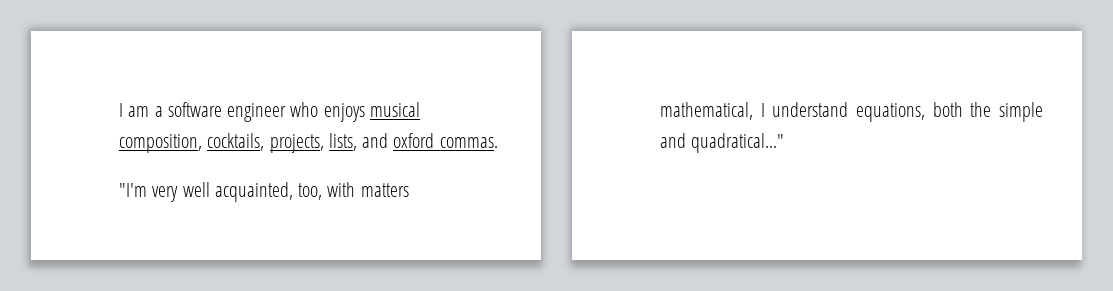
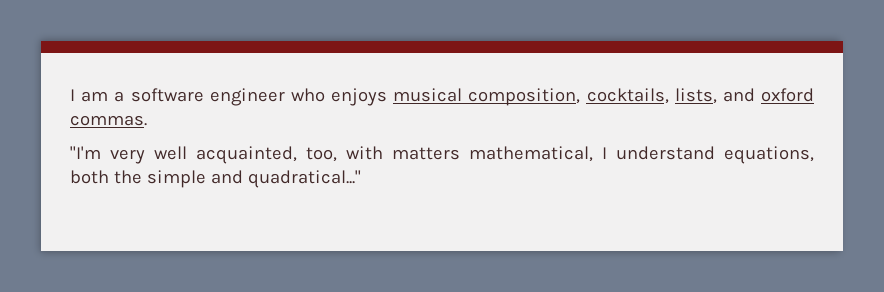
- I am a software engineer who enjoys musical composition, cocktails, projects, lists, and oxford commas.
+ I am a software engineer who enjoys musical composition, cocktails, lists, and oxford commas.

